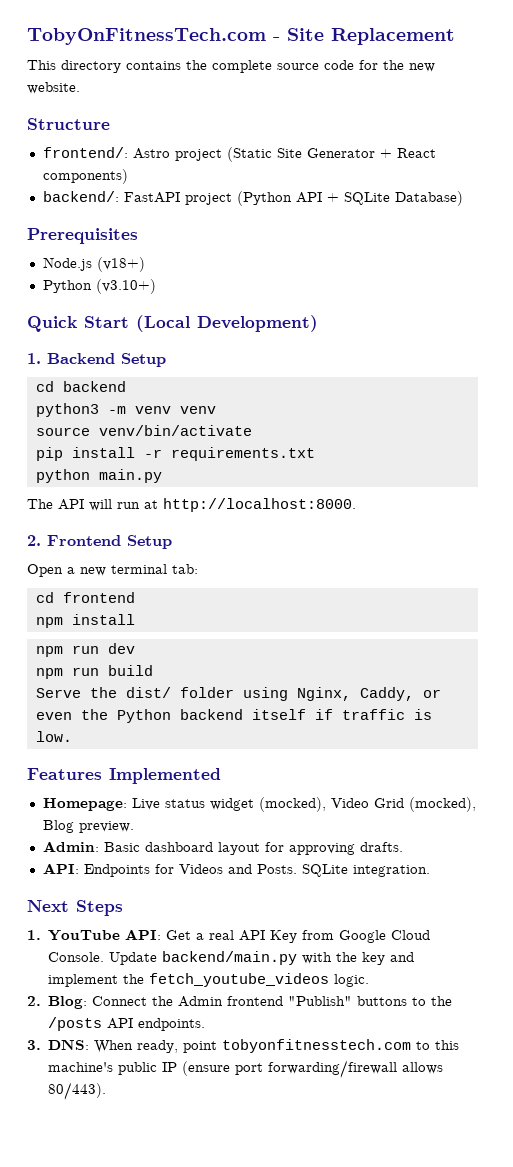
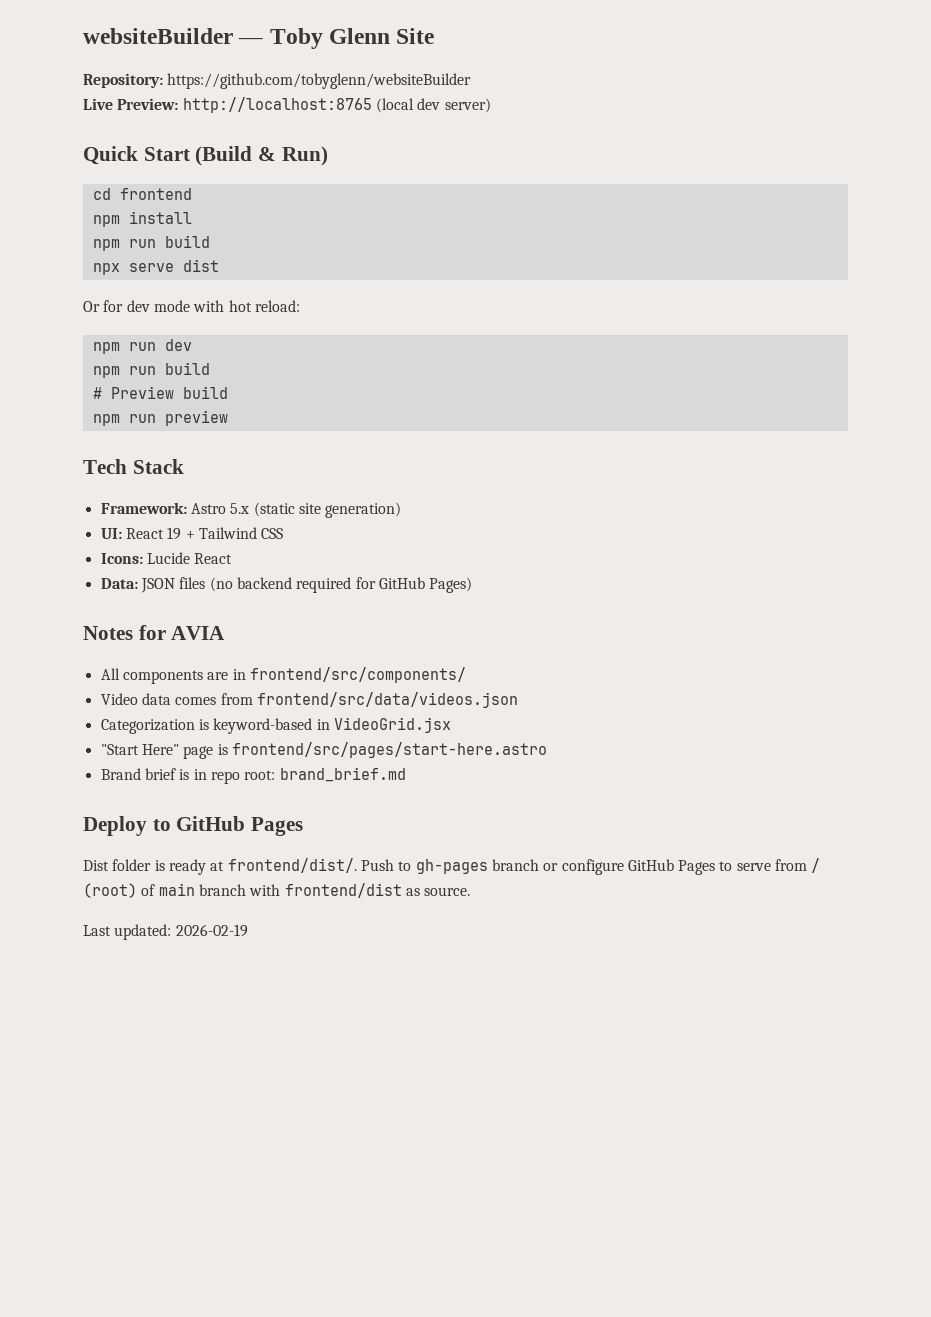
- TobyOnFitnessTech.com - Site Replacement
- This directory contains the complete source code for the new website.
- Structure
- frontend/: Astro project (Static Site Generator + React components)
- backend/: FastAPI project (Python API + SQLite Database)
- Prerequisites
- Node.js (v18+)
- Python (v3.10+)
- Quick Start (Local Development)
- 1. Backend Setup
- cd backend
- python3 -m venv venv
- source venv/bin/activate
- pip install -r requirements.txt
- python main.py
- The API will run at http://localhost:8000.
- 2. Frontend Setup
- Open a new terminal tab:
+ websiteBuilder — Toby Glenn Site
+ Repository: https://github.com/tobyglenn/websiteBuilder
+ Live Preview: http://localhost:8765 (local dev server)
+ Quick Start (Build & Run)
  cd frontend
  npm install
+ npm run build
+ npx serve dist
+ Or for dev mode with hot reload:
- Serve the dist/ folder using Nginx, Caddy, or even the Python backend itself if traffic is low.
- Features Implemented
- Homepage: Live status widget (mocked), Video Grid (mocked), Blog preview.
- Admin: Basic dashboard layout for approving drafts.
- API: Endpoints for Videos and Posts. SQLite integration.
- Next Steps
- 1. YouTube API: Get a real API Key from Google Cloud Console. Update backend/main.py with the key and implement the fetch_youtube_videos logic.
- 2. Blog: Connect the Admin frontend "Publish" buttons to the /posts API endpoints.
- 3. DNS: When ready, point tobyonfitnesstech.com to this machine's public IP (ensure port forwarding/firewall allows 80/443).
+ # Preview build
+ npm run preview
+ Tech Stack
+ Framework: Astro 5.x (static site generation)
+ UI: React 19 + Tailwind CSS
+ Icons: Lucide React
+ Data: JSON files (no backend required for GitHub Pages)
+ Notes for AVIA
+ All components are in frontend/src/components/
+ Video data comes from frontend/src/data/videos.json
+ Categorization is keyword-based in VideoGrid.jsx
+ "Start Here" page is frontend/src/pages/start-here.astro
+ Brand brief is in repo root: brand_brief.md
+ Deploy to GitHub Pages
+ Dist folder is ready at frontend/dist/. Push to gh-pages branch or configure GitHub Pages to serve from / (root) of main branch with frontend/dist as source.
+ Last updated: 2026-02-19

